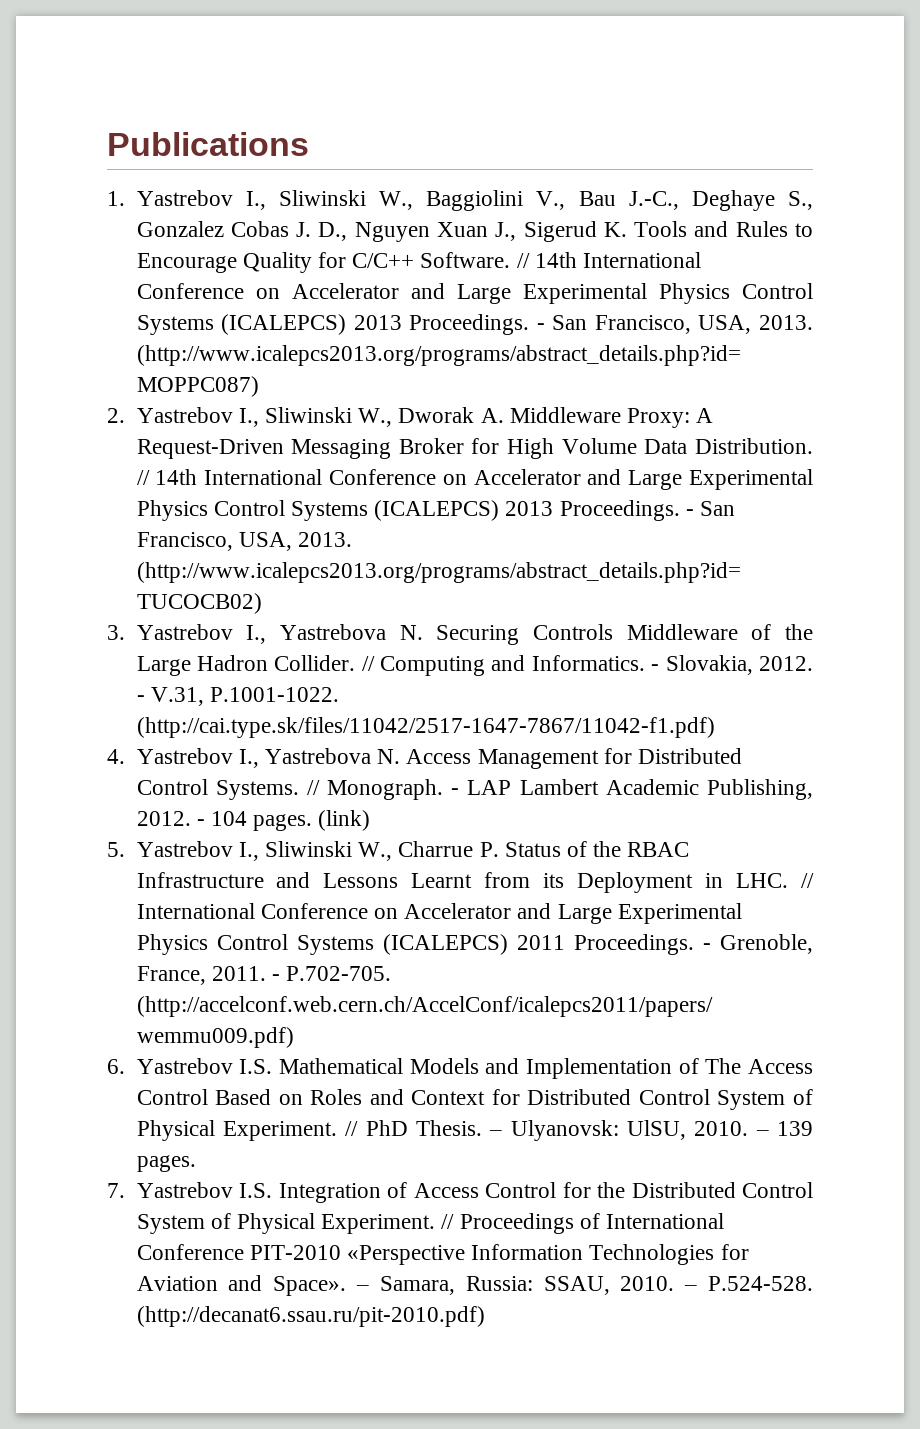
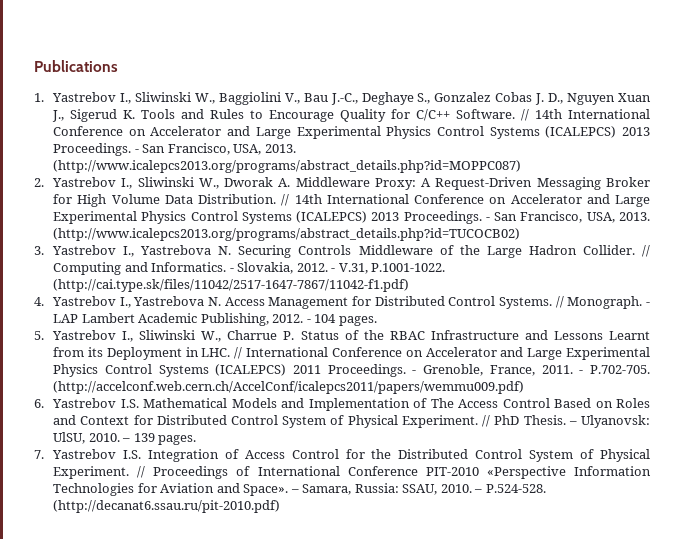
- (link)

